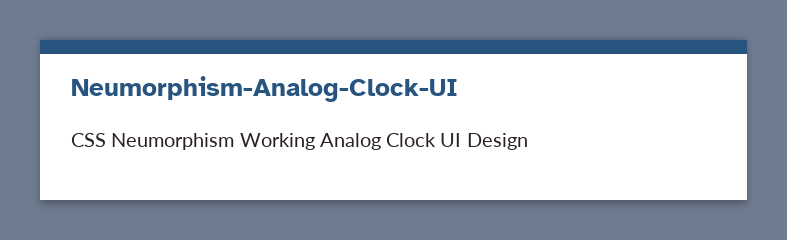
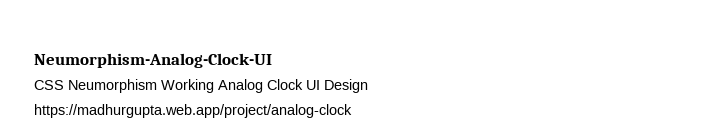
+ https://madhurgupta.web.app/project/analog-clock

